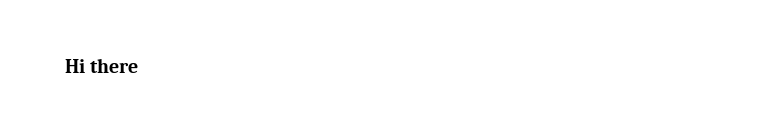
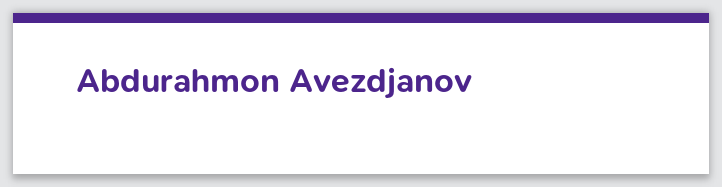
- Hi there
+ Abdurahmon Avezdjanov

